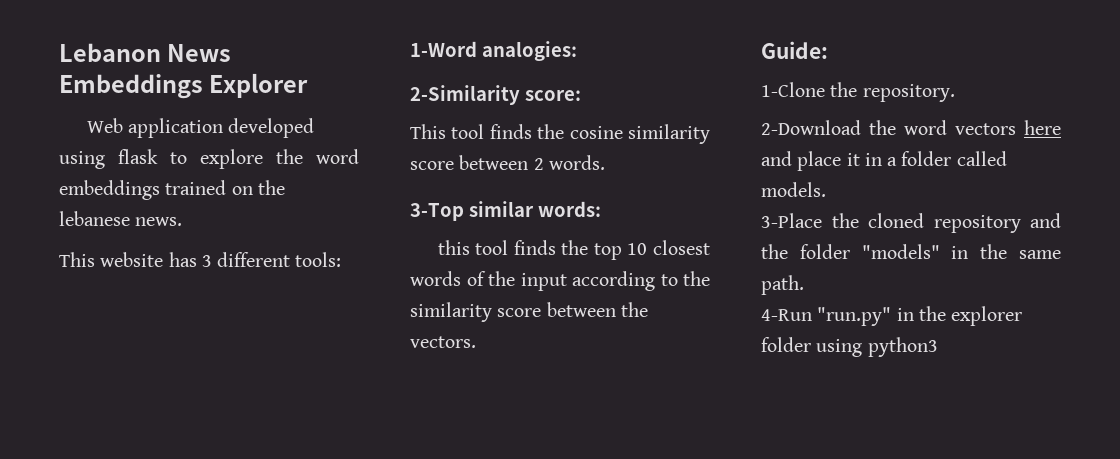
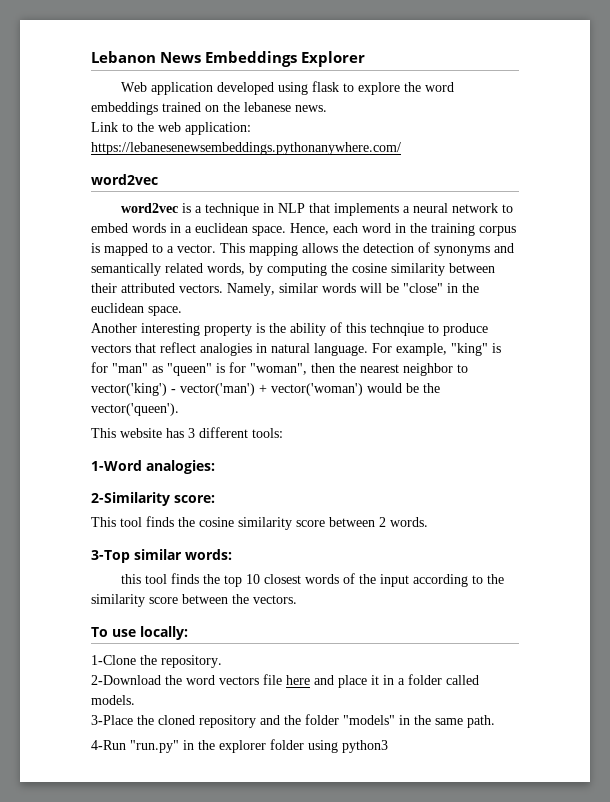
+ Link to the web application: https://lebanesenewsembeddings.pythonanywhere.com/
+ word2vec
+ word2vec is a technique in NLP that implements a neural network to embed words in a euclidean space. Hence, each word in the training corpus is mapped to a vector. This mapping allows the detection of synonyms and semantically related words, by computing the cosine similarity between their attributed vectors. Namely, similar words will be "close" in the euclidean space.
+ Another interesting property is the ability of this technqiue to produce vectors that reflect analogies in natural language. For example, "king" is for "man" as "queen" is for "woman", then the nearest neighbor to vector('king') - vector('man') + vector('woman') would be the vector('queen').
- Guide:
+ To use locally:
- 2-Download the word vectors here and place it in a folder called models.
+ 2-Download the word vectors file here and place it in a folder called models.

